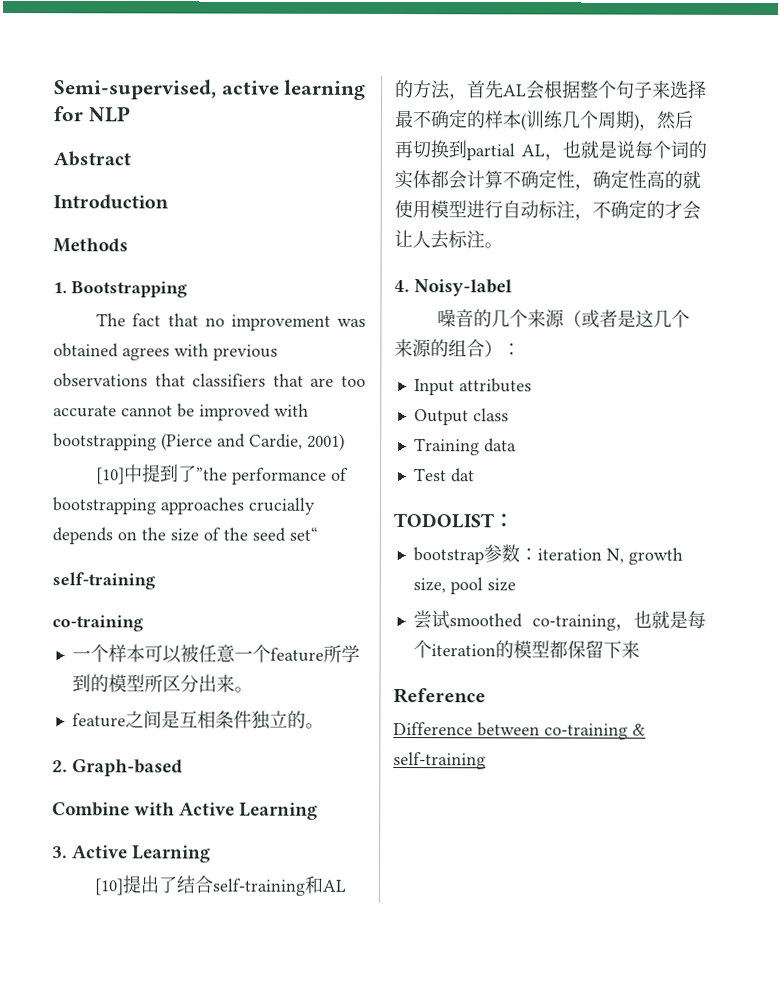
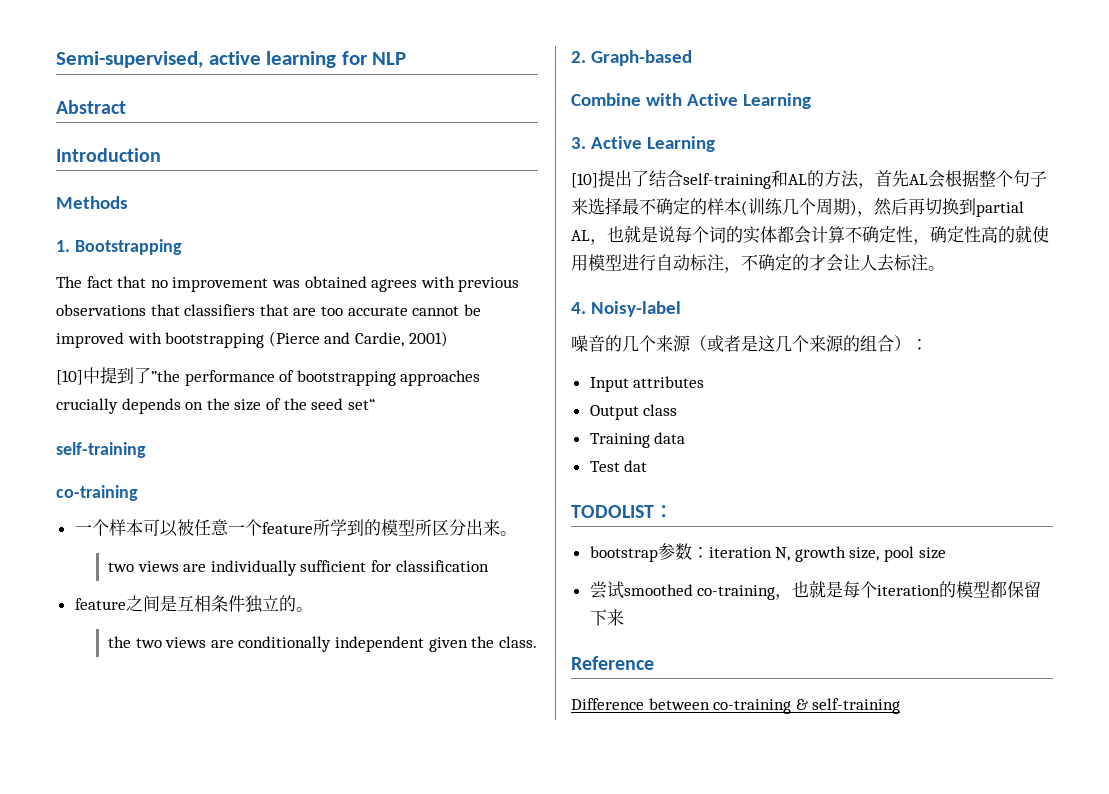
+ two views are individually sufficient for classification
+ the two views are conditionally independent given the class.

